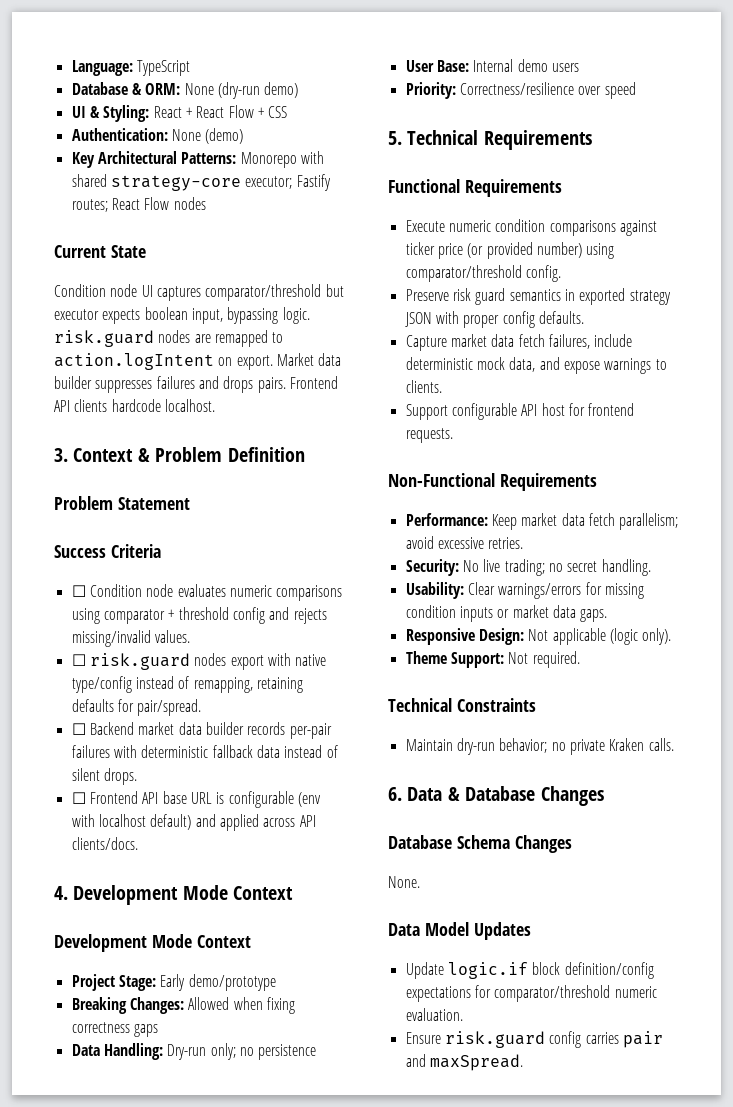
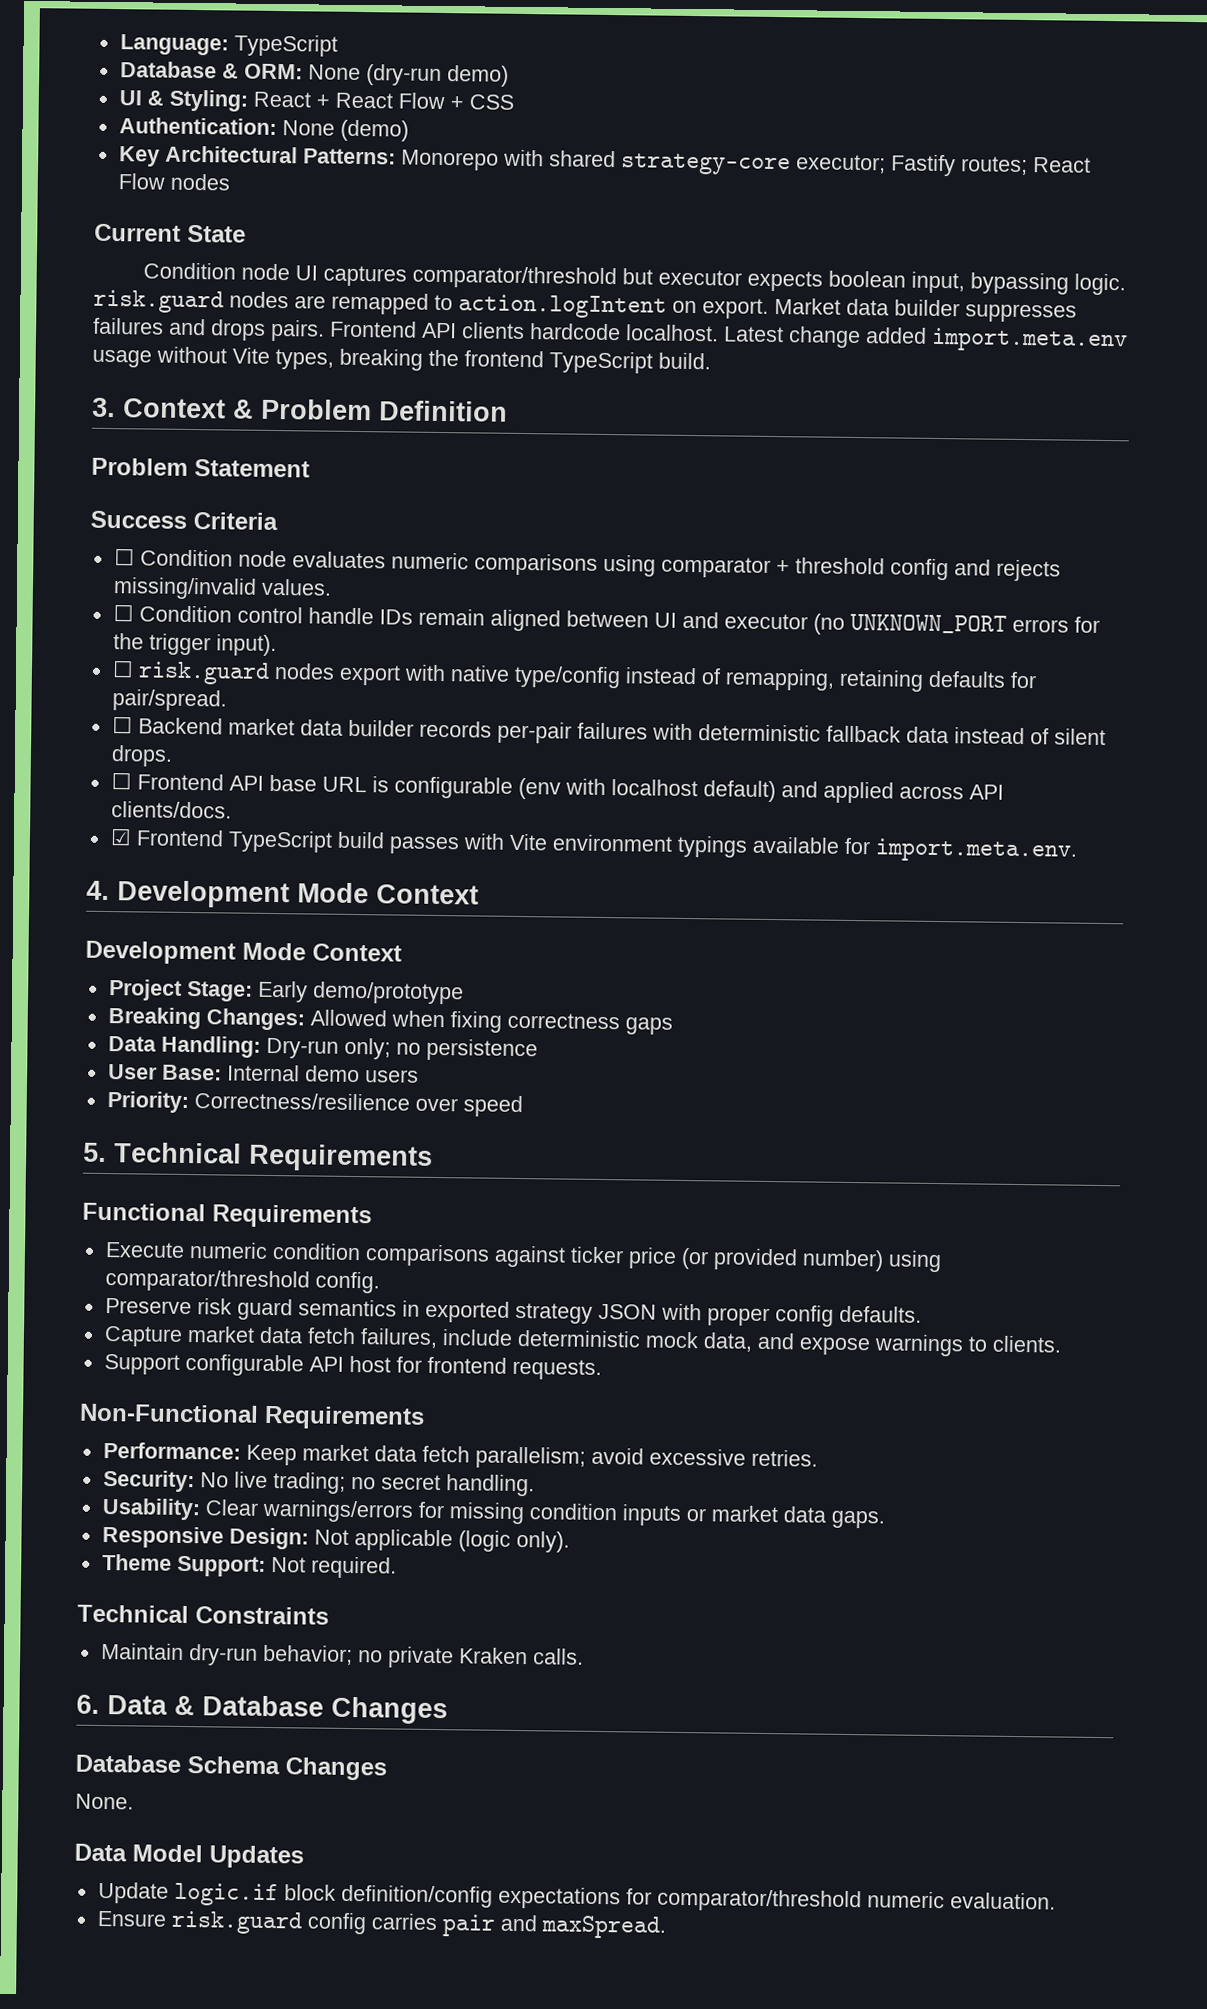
+ Latest change added import.meta.env usage without Vite types, breaking the frontend TypeScript build.
+ ☐ Condition control handle IDs remain aligned between UI and executor (no UNKNOWN_PORT errors for the trigger input).
+ ☑ Frontend TypeScript build passes with Vite environment typings available for import.meta.env.

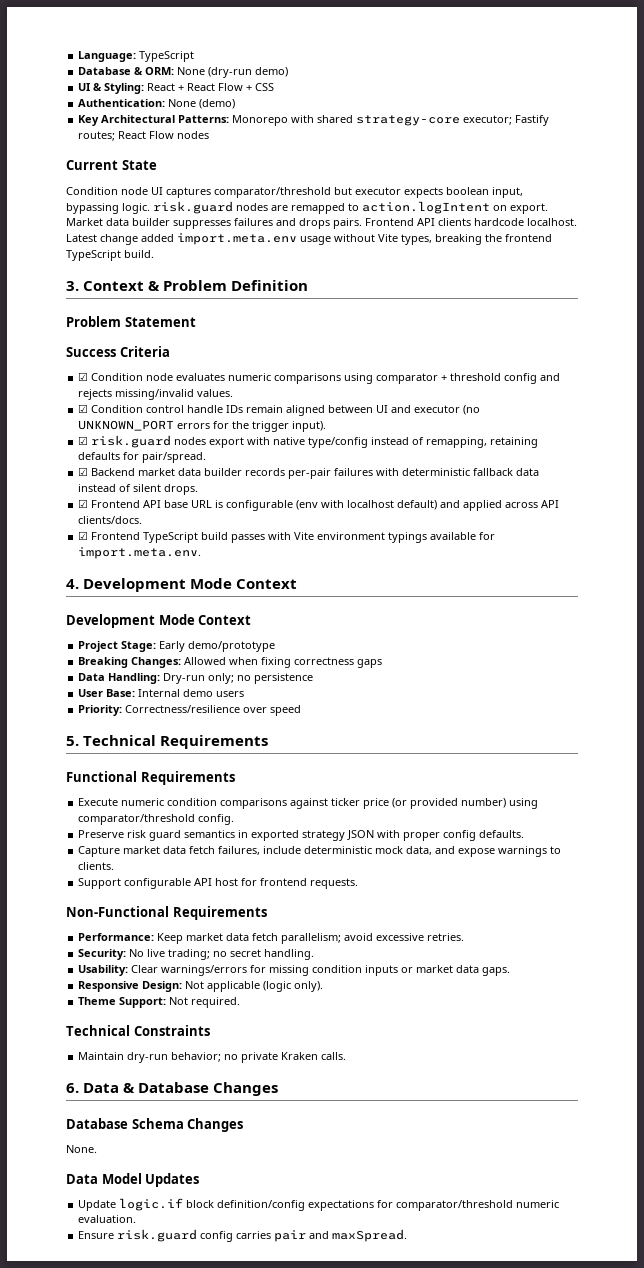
- ☐ Condition node evaluates numeric comparisons using comparator + threshold config and rejects missing/invalid values.
+ ☑ Condition node evaluates numeric comparisons using comparator + threshold config and rejects missing/invalid values.
- ☐ Condition control handle IDs remain aligned between UI and executor (no UNKNOWN_PORT errors for the trigger input).
+ ☑ Condition control handle IDs remain aligned between UI and executor (no UNKNOWN_PORT errors for the trigger input).
- ☐ risk.guard nodes export with native type/config instead of remapping, retaining defaults for pair/spread.
+ ☑ risk.guard nodes export with native type/config instead of remapping, retaining defaults for pair/spread.
- ☐ Backend market data builder records per-pair failures with deterministic fallback data instead of silent drops.
+ ☑ Backend market data builder records per-pair failures with deterministic fallback data instead of silent drops.
- ☐ Frontend API base URL is configurable (env with localhost default) and applied across API clients/docs.
+ ☑ Frontend API base URL is configurable (env with localhost default) and applied across API clients/docs.

